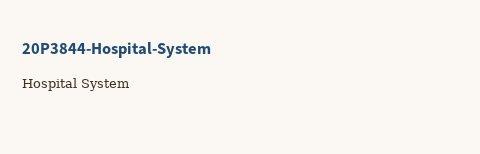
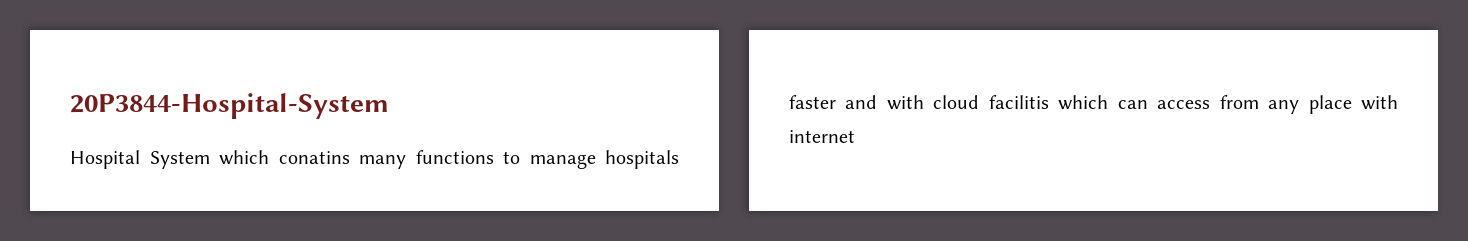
- Hospital System
+ Hospital System which conatins many functions to manage hospitals faster and with cloud facilitis which can access from any place with internet

